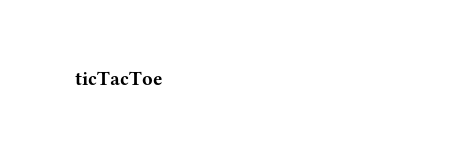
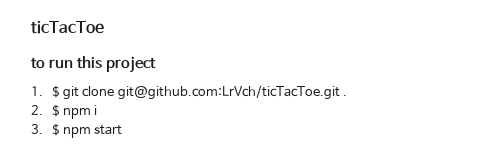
+ to run this project
+ 1. $ git clone git@github.com:LrVch/ticTacToe.git .
+ 2. $ npm i
+ 3. $ npm start

